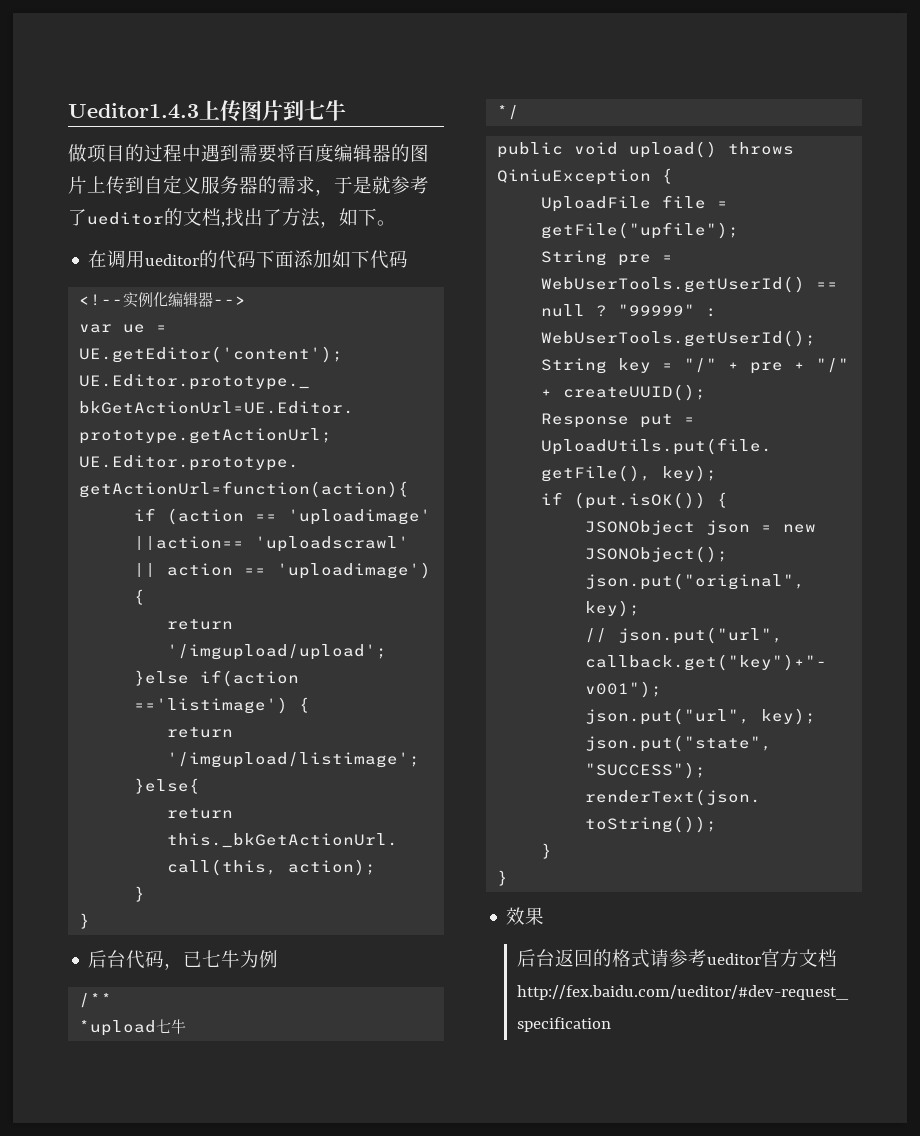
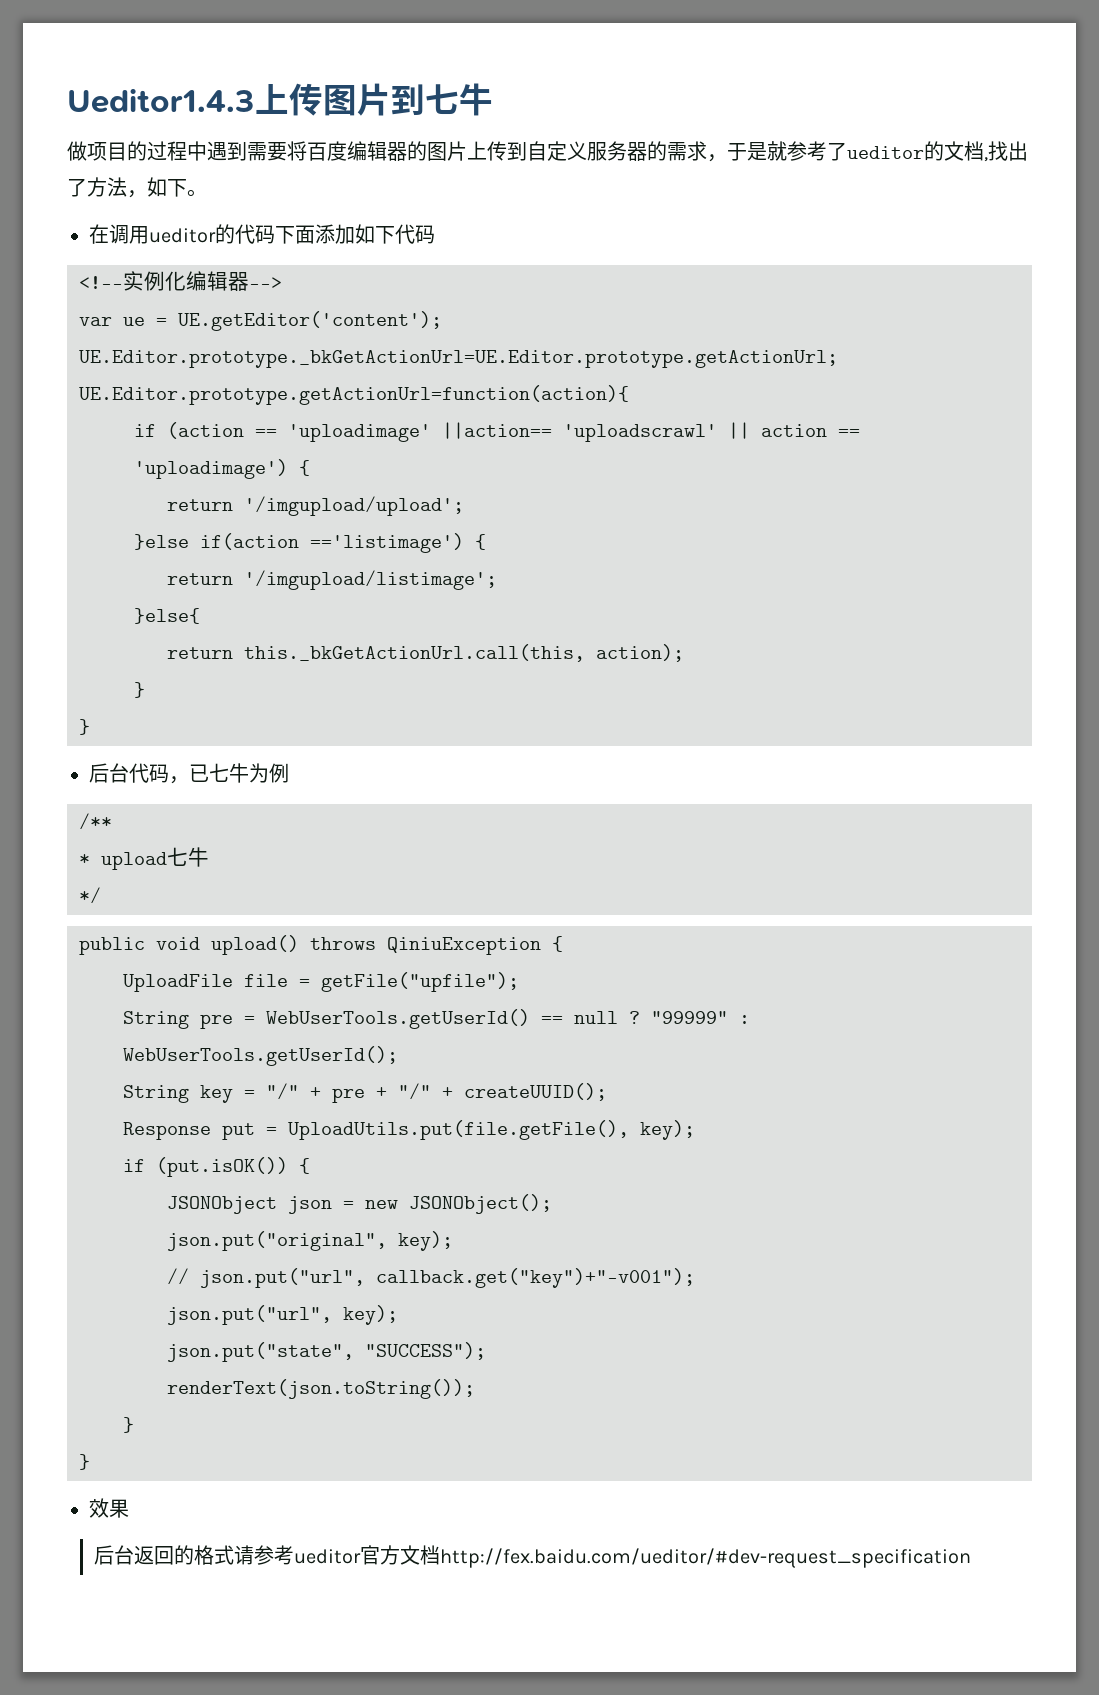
- *upload七牛
+ * upload七牛

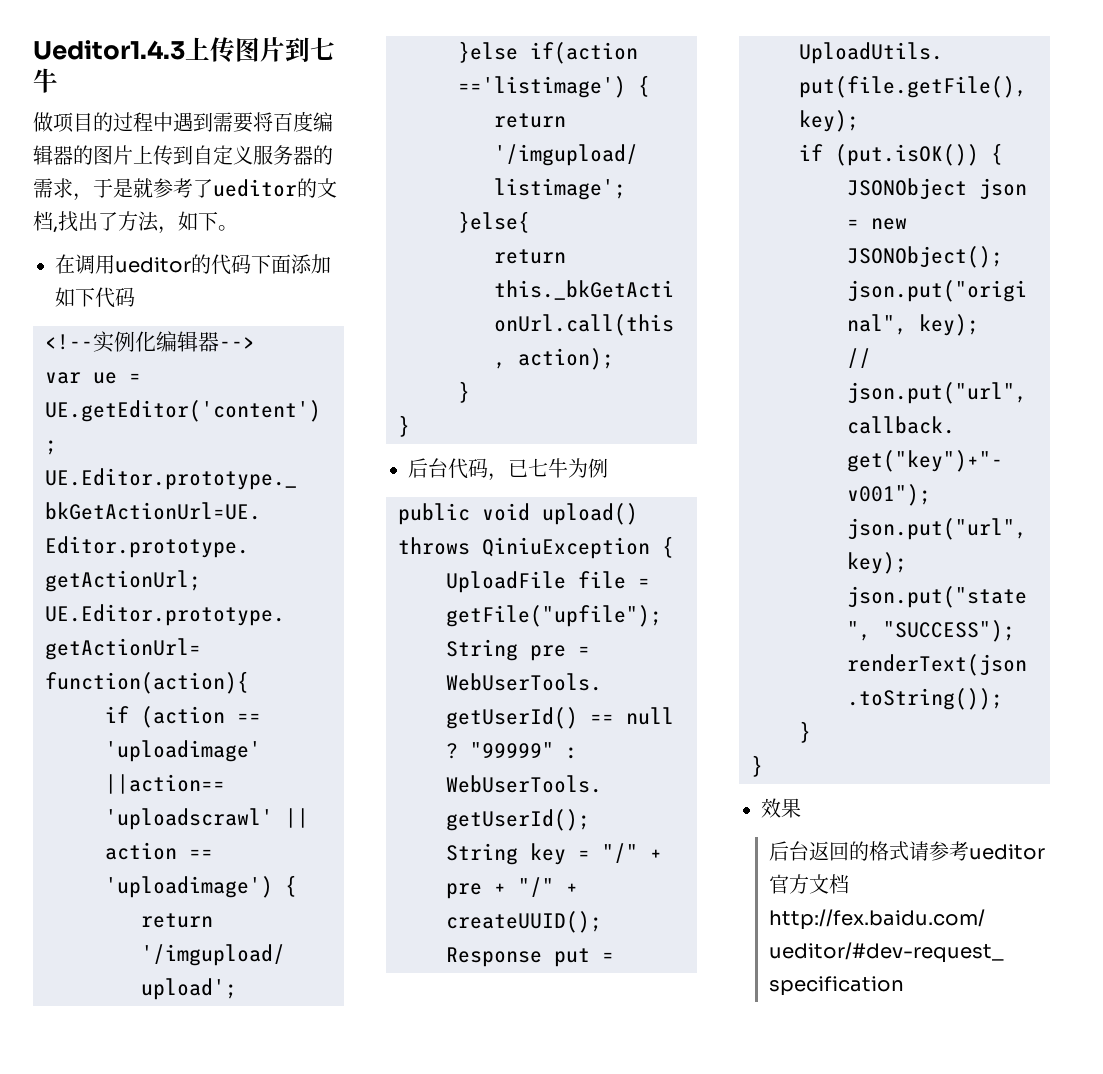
- /**
- * upload七牛
- */

